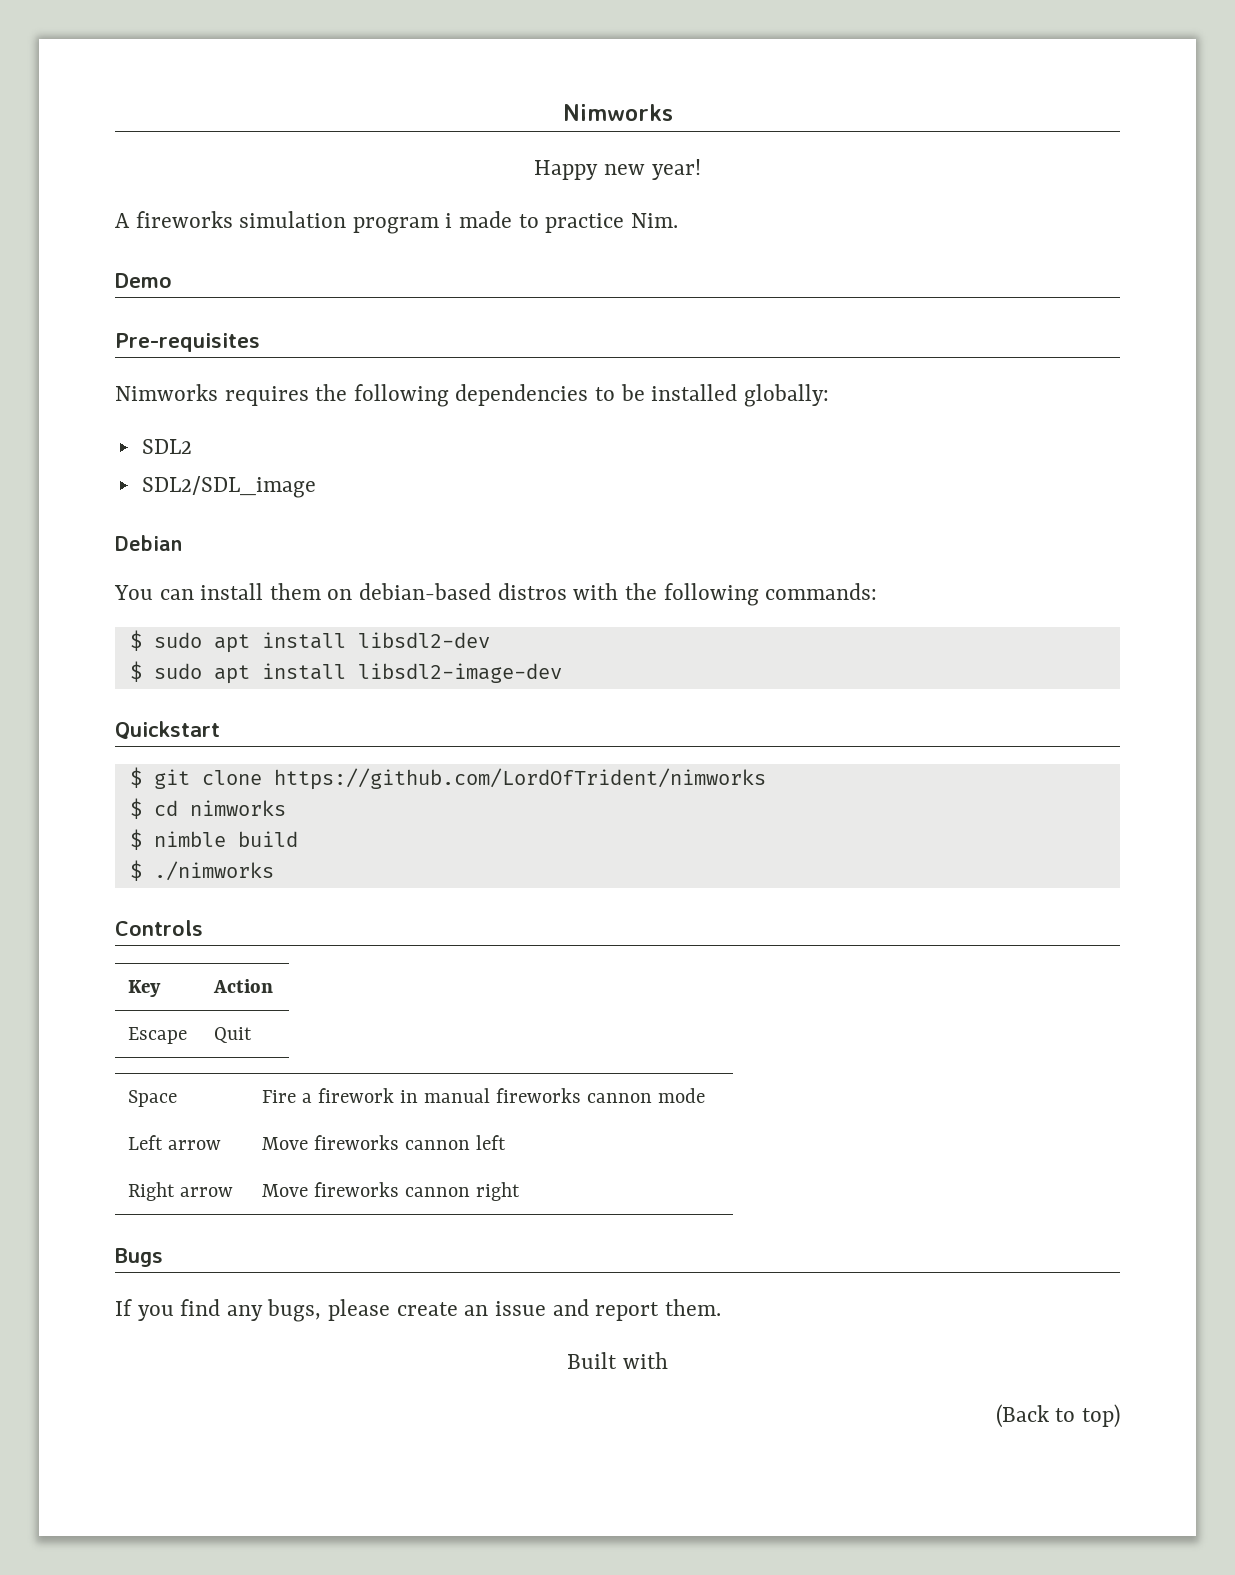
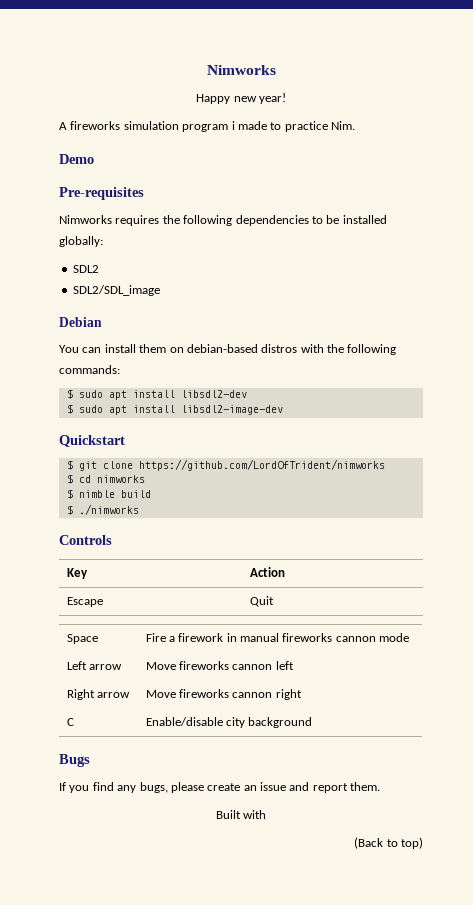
+ C | Enable/disable city background

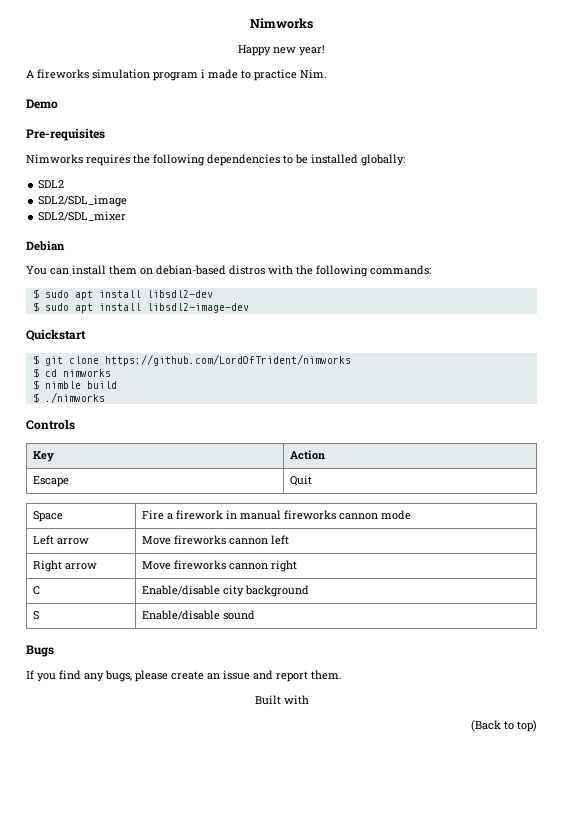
+ SDL2/SDL_mixer
+ S | Enable/disable sound

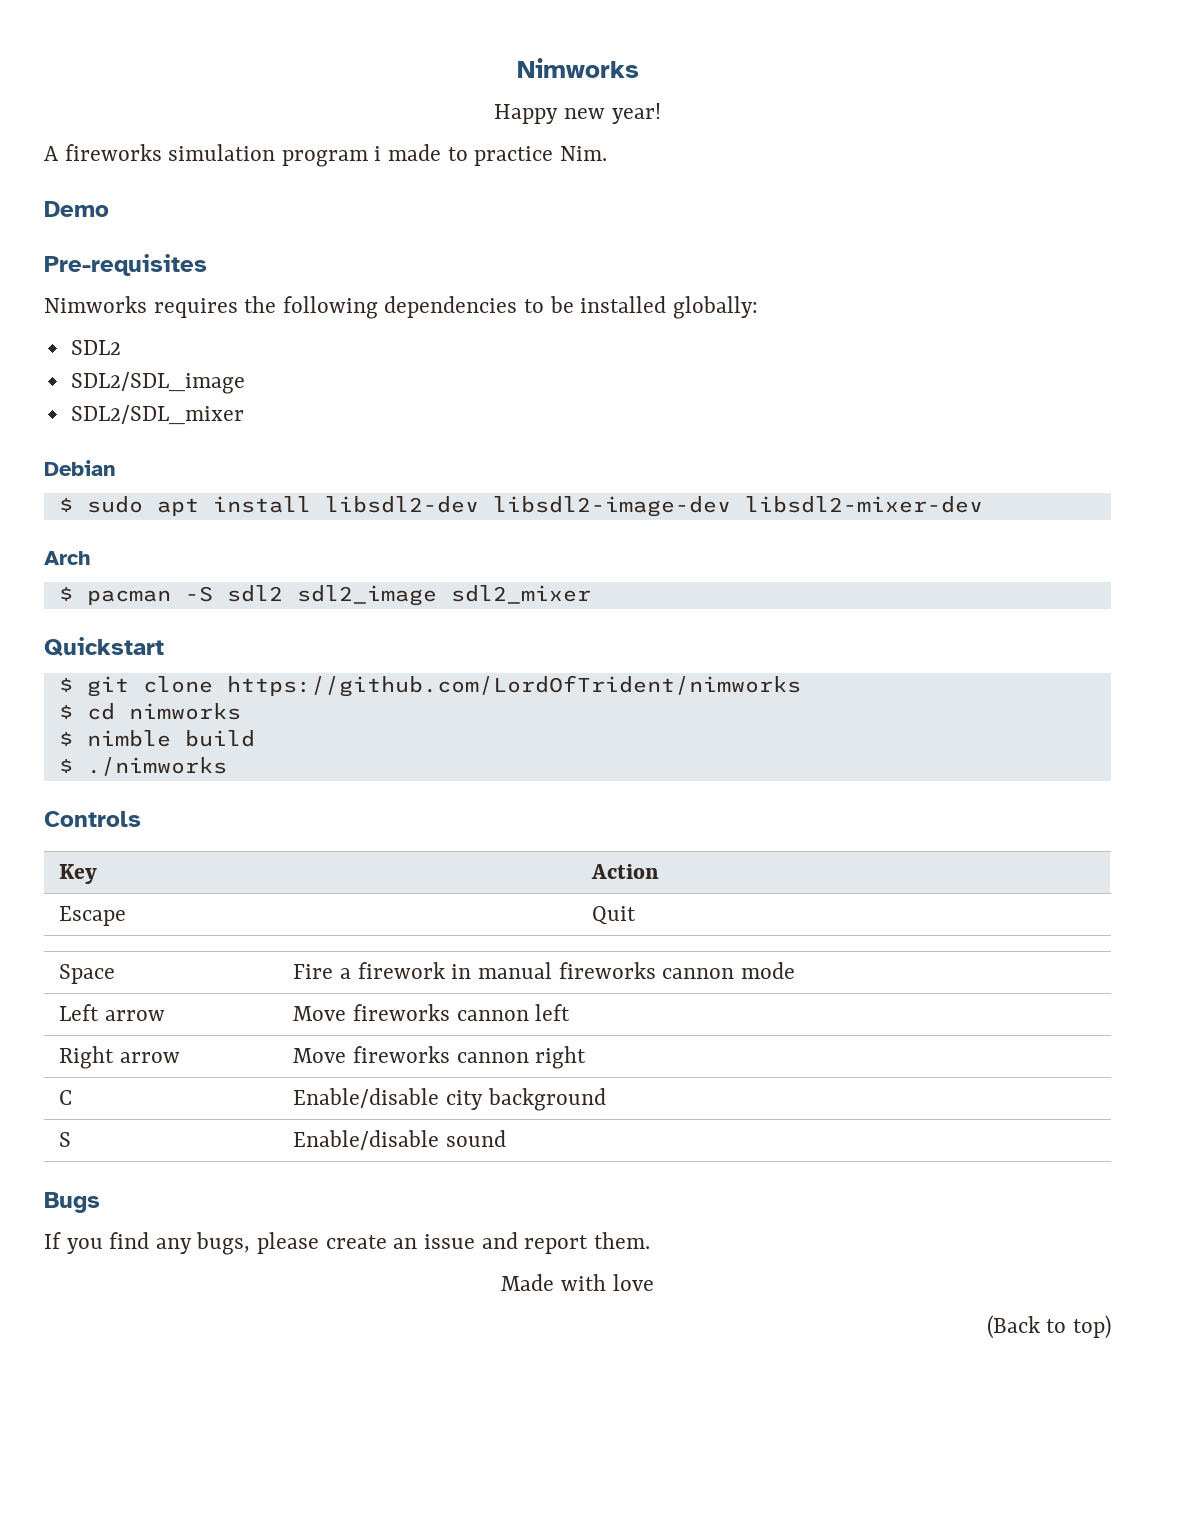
- You can install them on debian-based distros with the following commands:
- $ sudo apt install libsdl2-dev
- $ sudo apt install libsdl2-image-dev
+ $ sudo apt install libsdl2-dev libsdl2-image-dev libsdl2-mixer-dev
+ Arch
+ $ pacman -S sdl2 sdl2_image sdl2_mixer
- Built with
+ Made with love

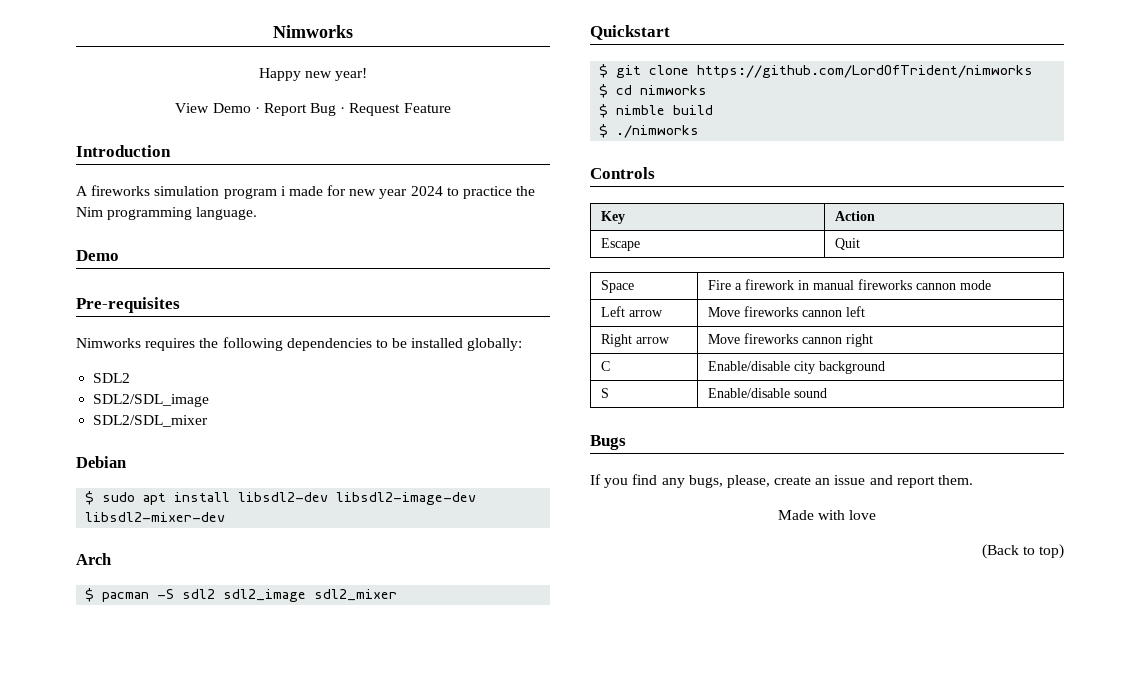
+ View Demo · Report Bug · Request Feature
+ Introduction
- A fireworks simulation program i made to practice Nim.
+ A fireworks simulation program i made for new year 2024 to practice the Nim programming language.
- If you find any bugs, please create an issue and report them.
+ If you find any bugs, please, create an issue and report them.

